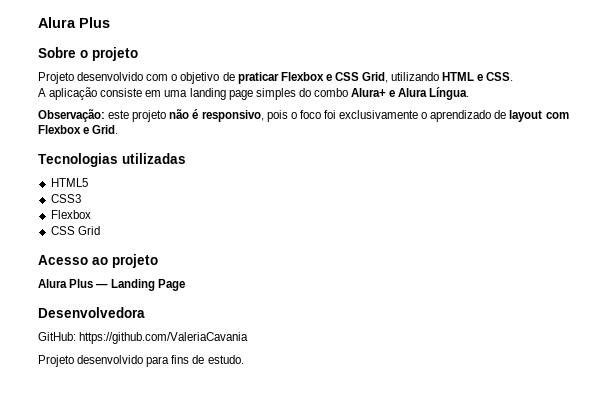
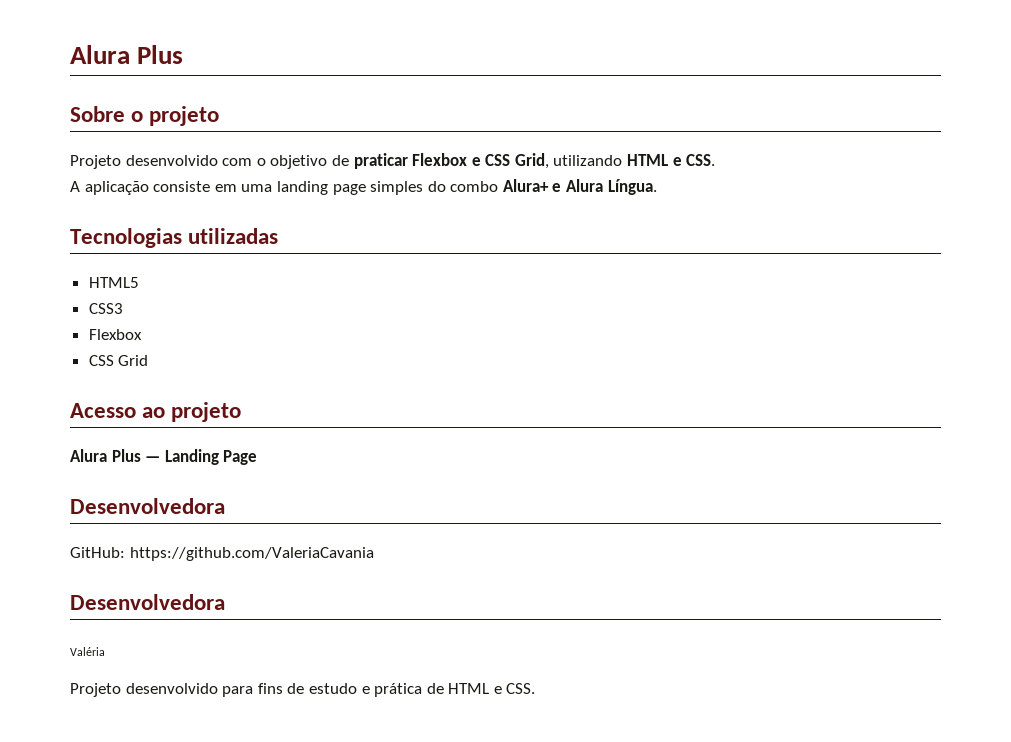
- Observação: este projeto não é responsivo, pois o foco foi exclusivamente o aprendizado de layout com Flexbox e Grid.
  GitHub: https://github.com/ValeriaCavania
+ Desenvolvedora
+ Valéria
- Projeto desenvolvido para fins de estudo.
+ Projeto desenvolvido para fins de estudo e prática de HTML e CSS.

